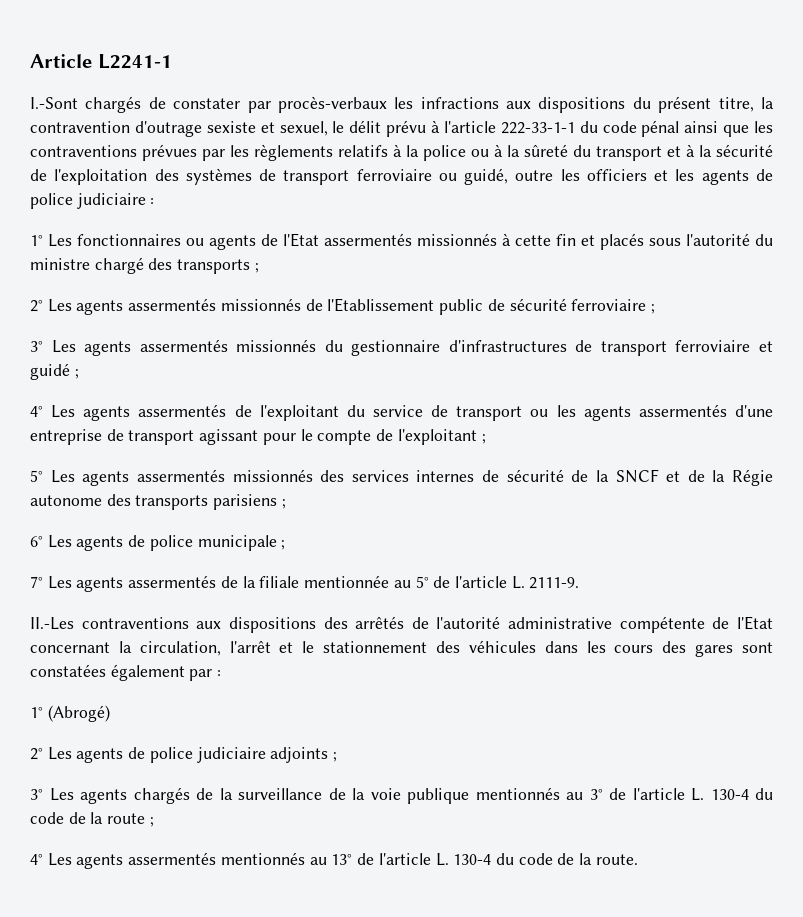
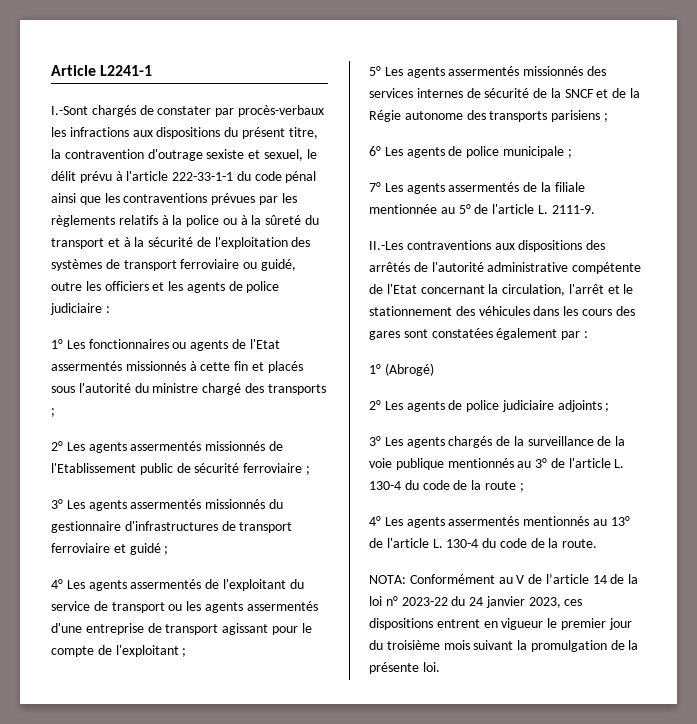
+ NOTA: Conformément au V de l’article 14 de la loi n° 2023-22 du 24 janvier 2023, ces dispositions entrent en vigueur le premier jour du troisième mois suivant la promulgation de la présente loi.

